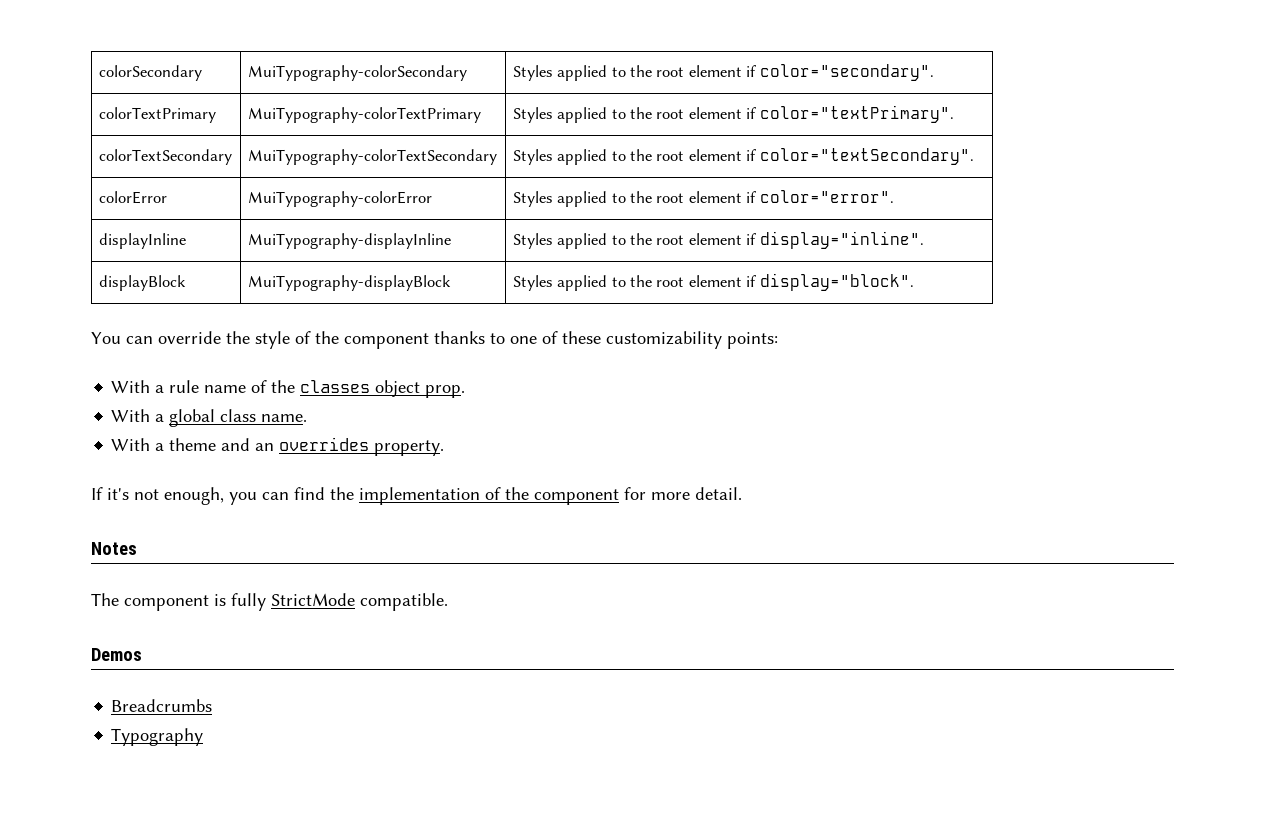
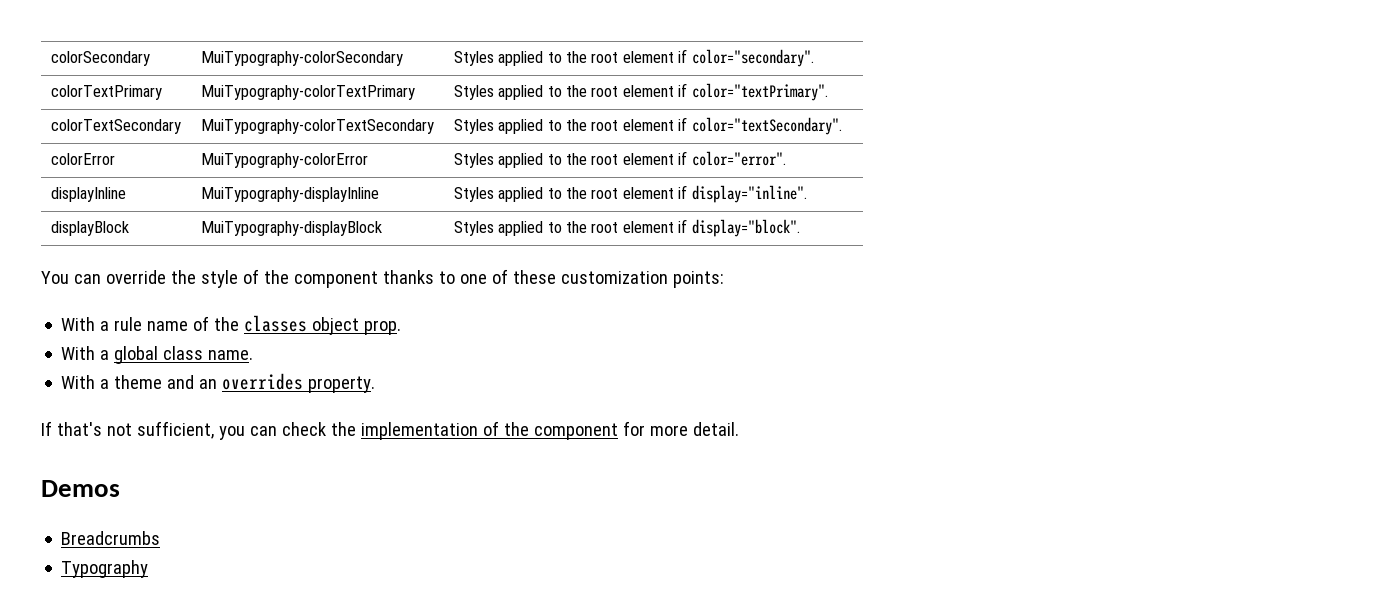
- You can override the style of the component thanks to one of these customizability points:
+ You can override the style of the component thanks to one of these customization points:
- If it's not enough, you can find the implementation of the component for more detail.
+ If that's not sufficient, you can check the implementation of the component for more detail.
- Notes
- The component is fully StrictMode compatible.

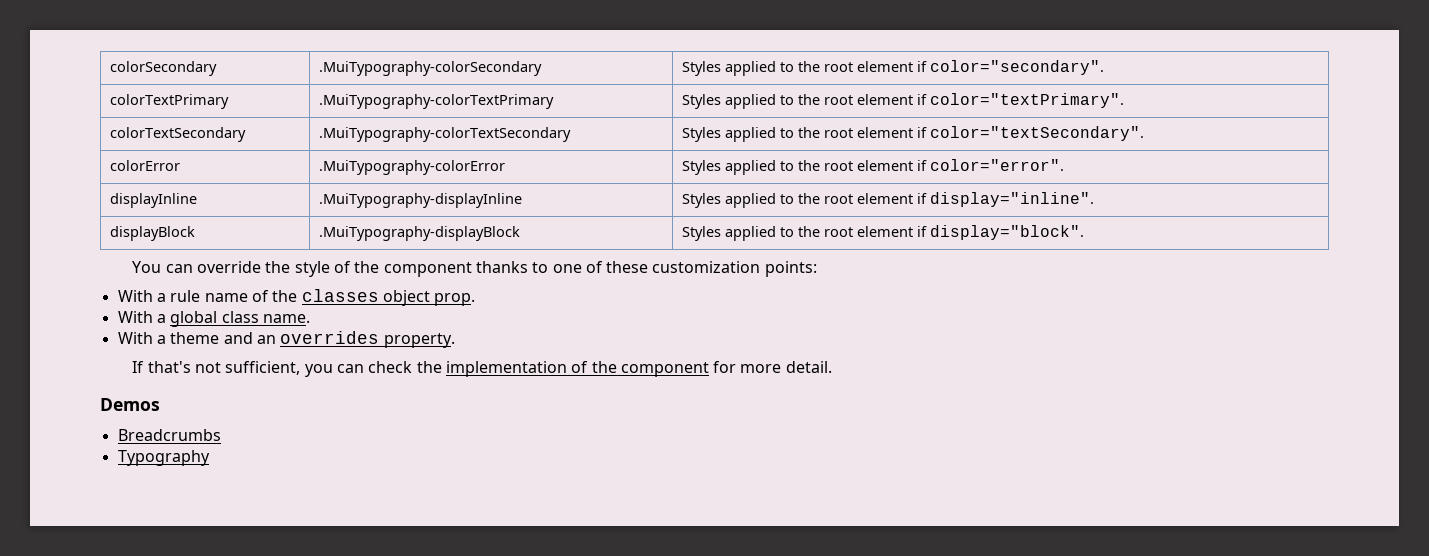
- colorSecondary | MuiTypography-colorSecondary | Styles applied to the root element if color="secondary".
+ colorSecondary | .MuiTypography-colorSecondary | Styles applied to the root element if color="secondary".
- colorTextPrimary | MuiTypography-colorTextPrimary | Styles applied to the root element if color="textPrimary".
+ colorTextPrimary | .MuiTypography-colorTextPrimary | Styles applied to the root element if color="textPrimary".
- colorTextSecondary | MuiTypography-colorTextSecondary | Styles applied to the root element if color="textSecondary".
+ colorTextSecondary | .MuiTypography-colorTextSecondary | Styles applied to the root element if color="textSecondary".
- colorError | MuiTypography-colorError | Styles applied to the root element if color="error".
+ colorError | .MuiTypography-colorError | Styles applied to the root element if color="error".
- displayInline | MuiTypography-displayInline | Styles applied to the root element if display="inline".
+ displayInline | .MuiTypography-displayInline | Styles applied to the root element if display="inline".
- displayBlock | MuiTypography-displayBlock | Styles applied to the root element if display="block".
+ displayBlock | .MuiTypography-displayBlock | Styles applied to the root element if display="block".

